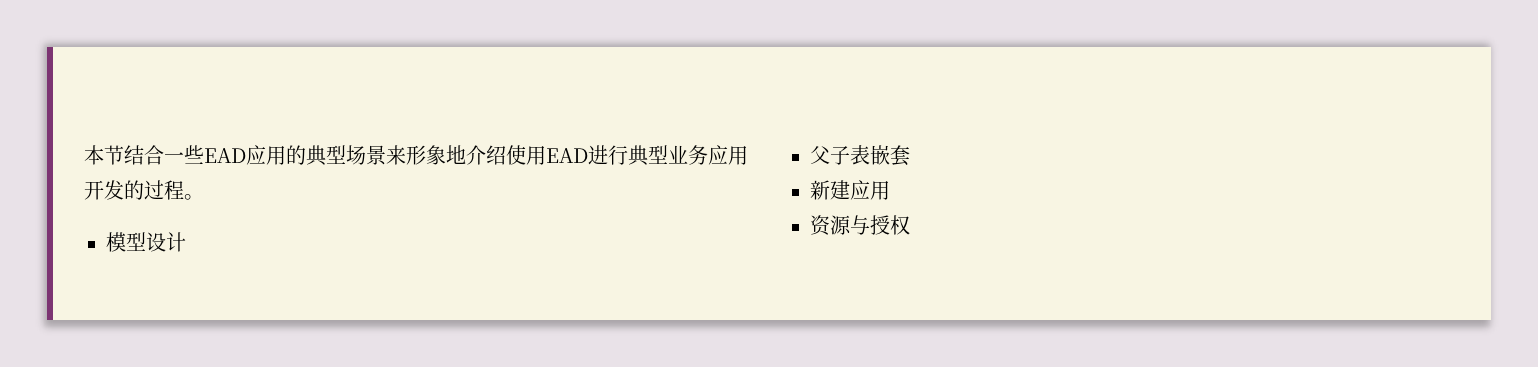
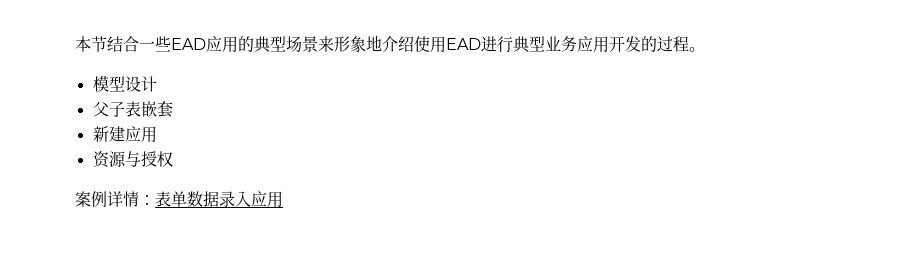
+ 案例详情：表单数据录入应用

